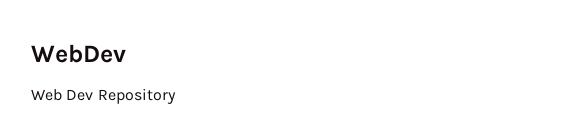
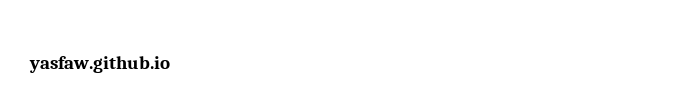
- WebDev
- Web Dev Repository
+ yasfaw.github.io

